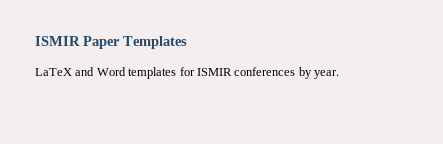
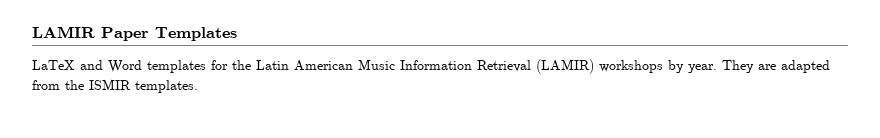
- ISMIR Paper Templates
+ LAMIR Paper Templates
- LaTeX and Word templates for ISMIR conferences by year.
+ LaTeX and Word templates for the Latin American Music Information Retrieval (LAMIR) workshops by year. They are adapted from the ISMIR templates.

